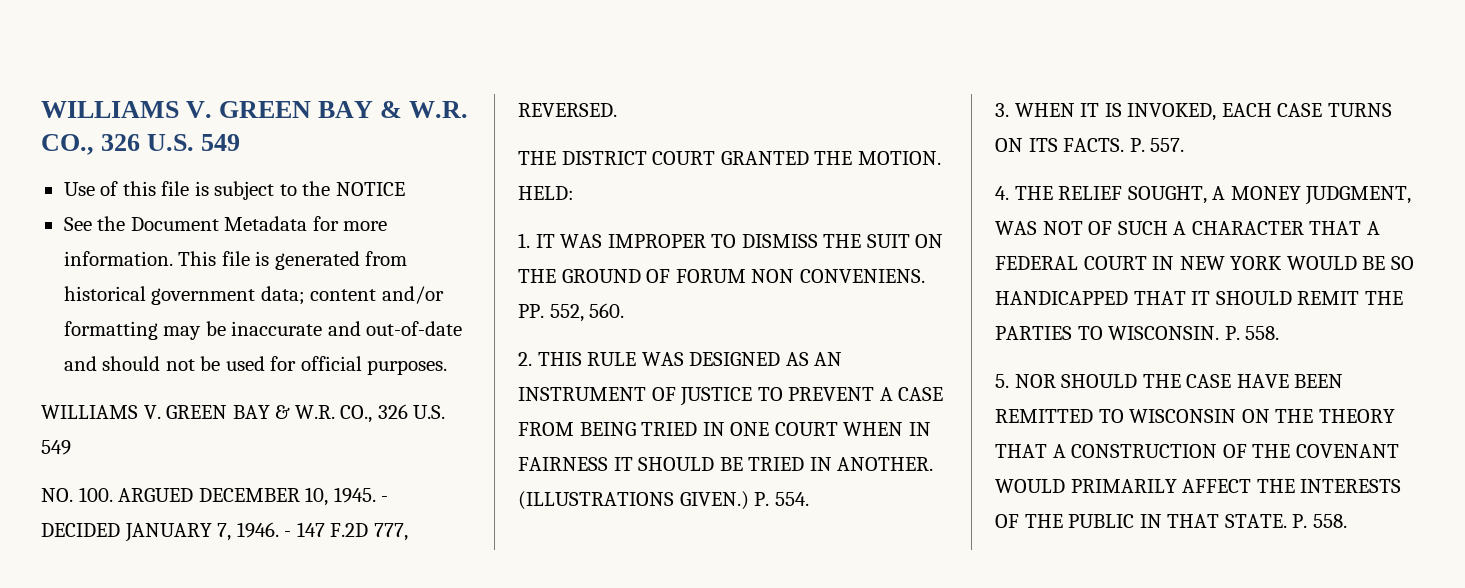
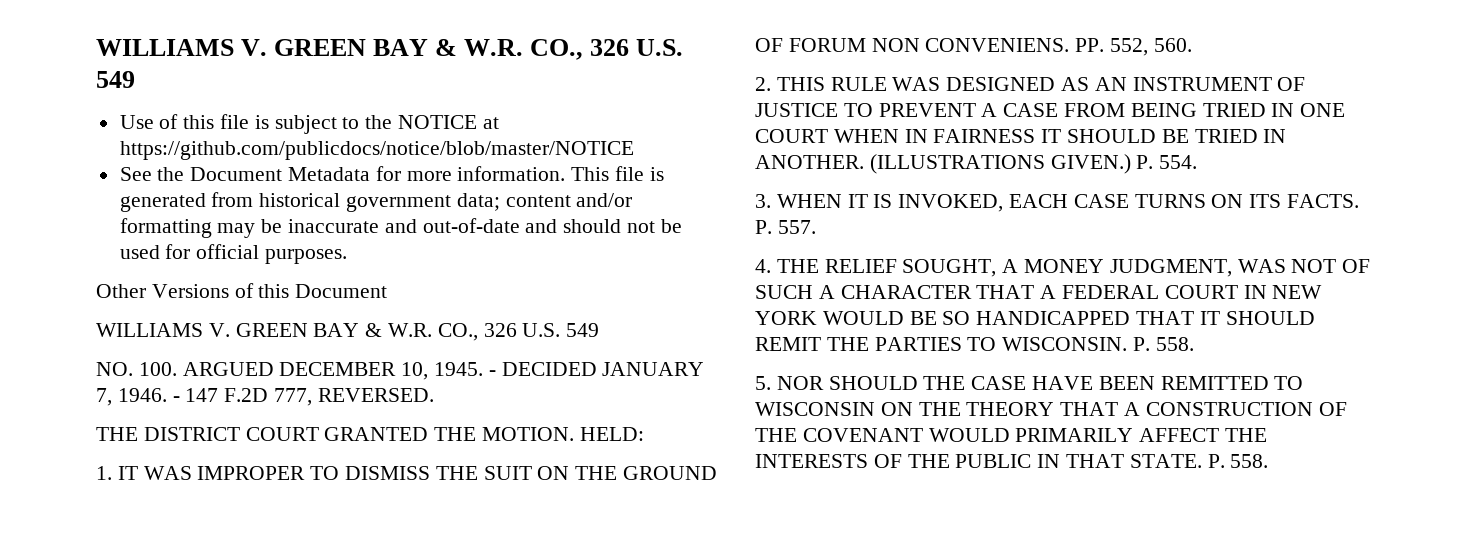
- Use of this file is subject to the NOTICE
+ Use of this file is subject to the NOTICE at https://github.com/publicdocs/notice/blob/master/NOTICE
+ Other Versions of this Document

